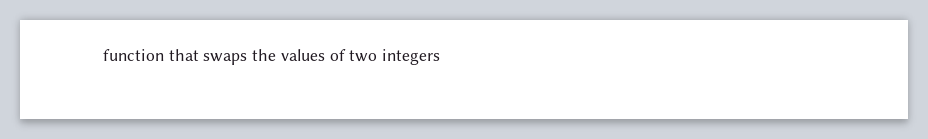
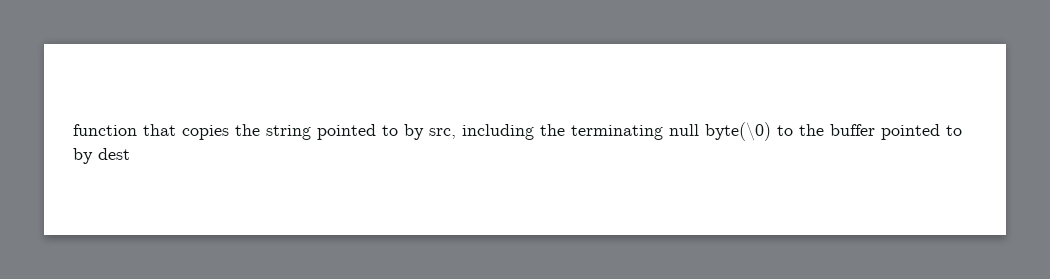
- function that swaps the values of two integers
+ function that copies the string pointed to by src, including the terminating null byte(\0) to the buffer pointed to by dest

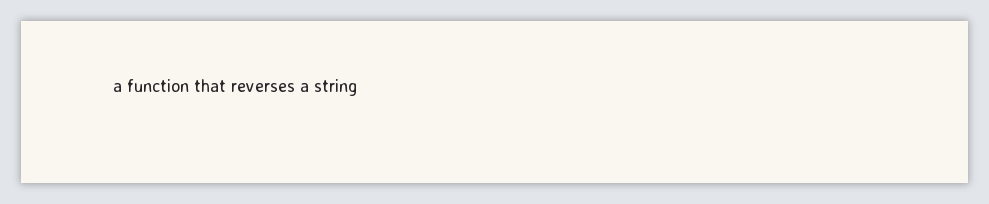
- function that copies the string pointed to by src, including the terminating null byte(\0) to the buffer pointed to by dest
+ a function that reverses a string

